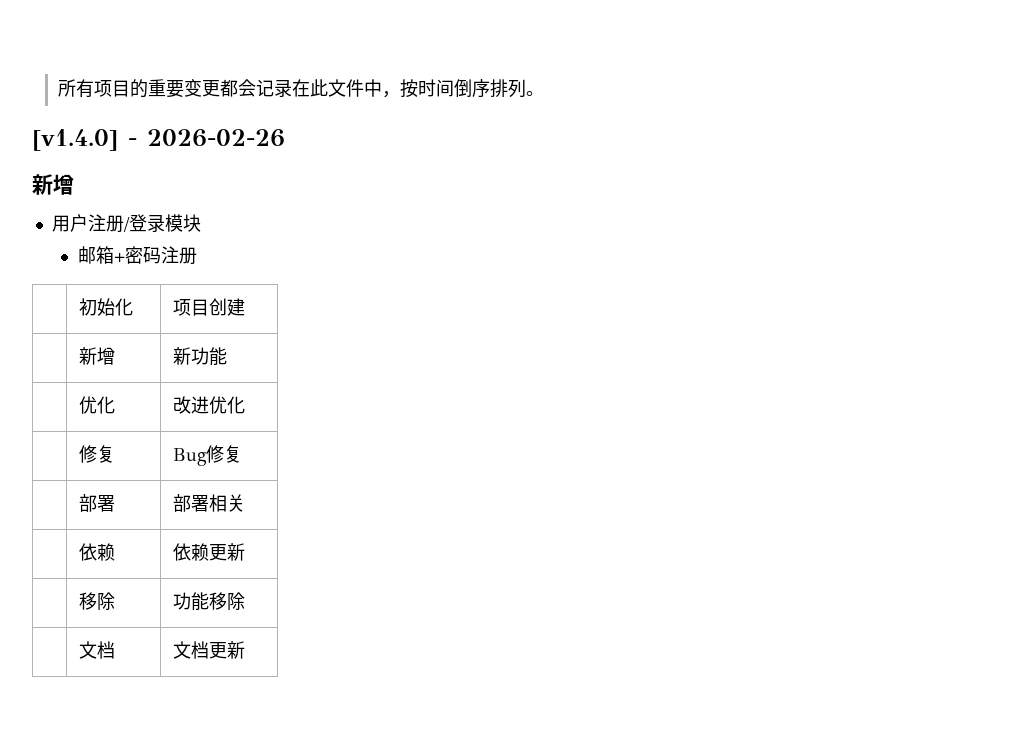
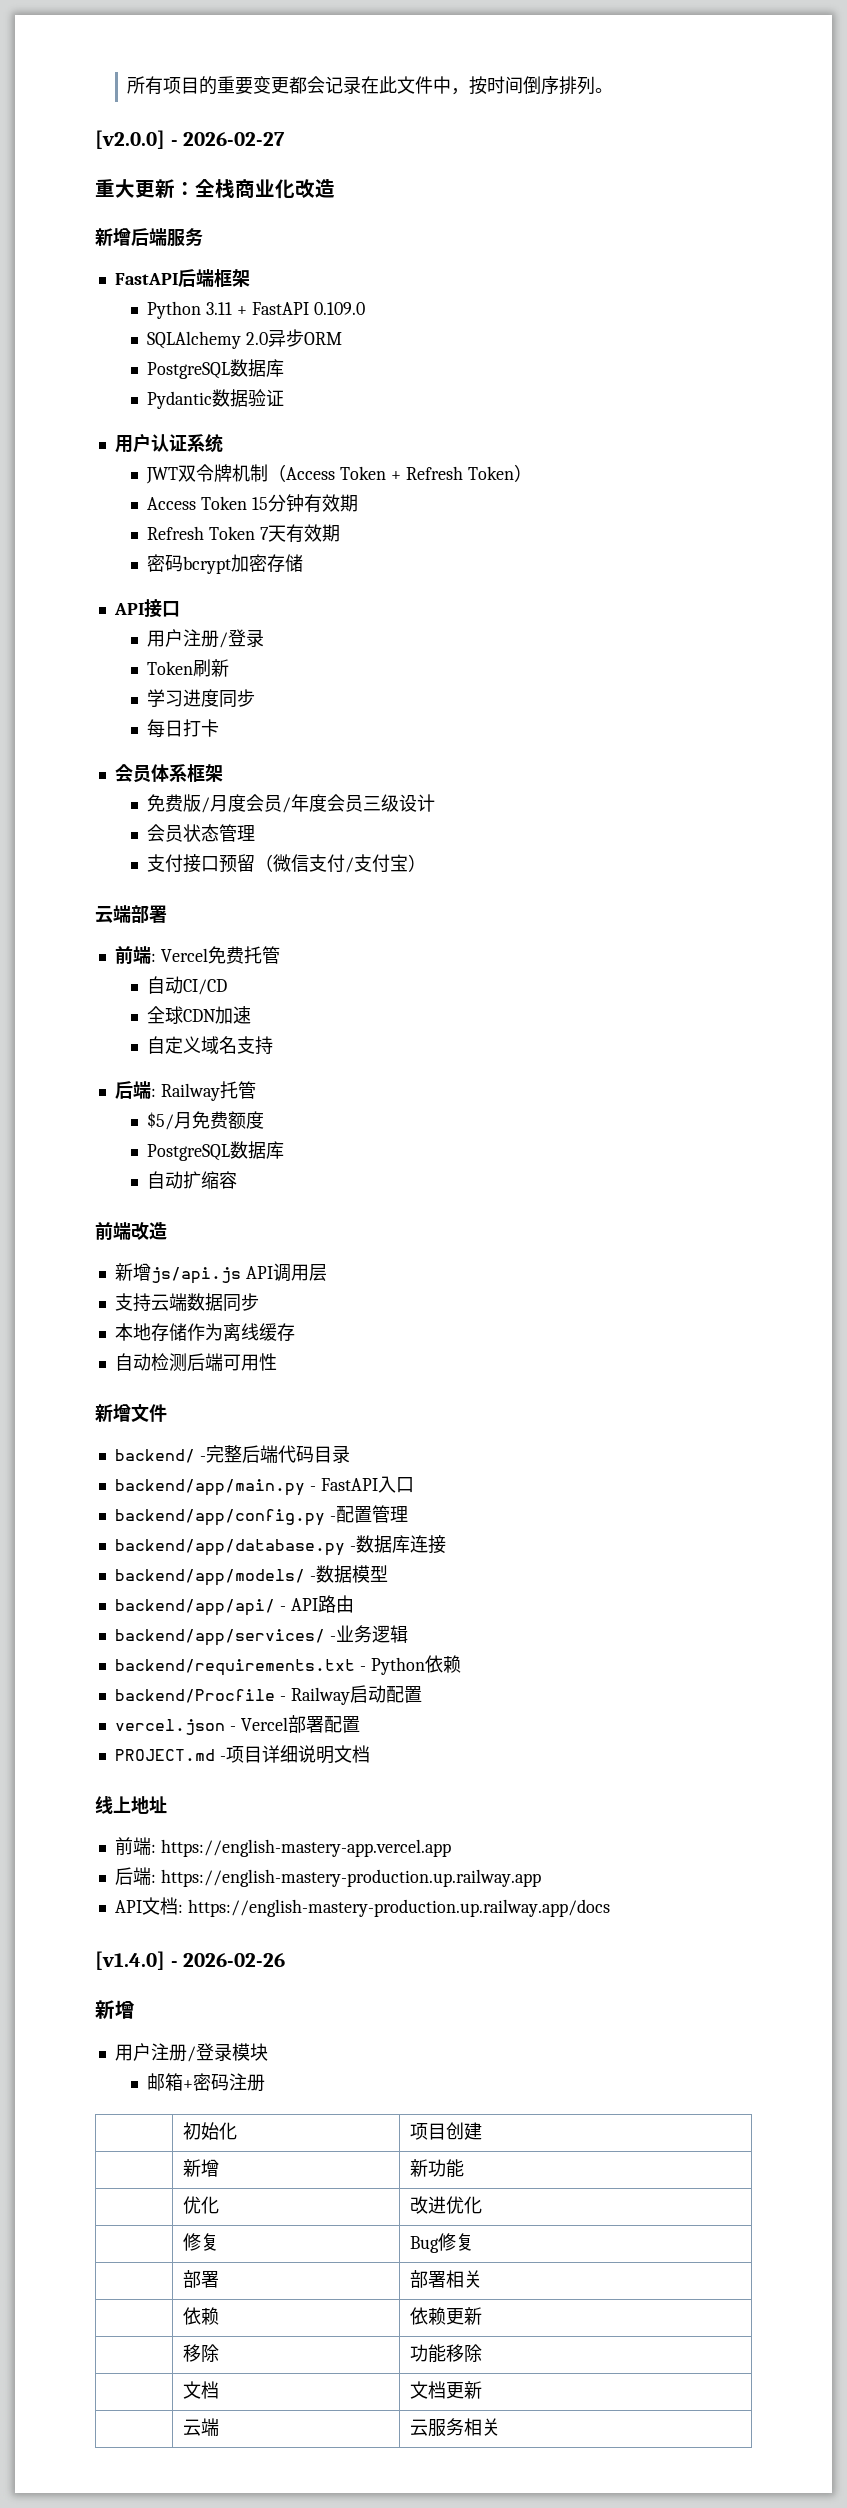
+ [v2.0.0] - 2026-02-27
+ 重大更新：全栈商业化改造
+ 新增后端服务
+ FastAPI后端框架
+ Python 3.11 + FastAPI 0.109.0
+ SQLAlchemy 2.0异步ORM
+ PostgreSQL数据库
+ Pydantic数据验证
+ 用户认证系统
+ JWT双令牌机制（Access Token + Refresh Token）
+ Access Token 15分钟有效期
+ Refresh Token 7天有效期
+ 密码bcrypt加密存储
+ API接口
+ 用户注册/登录
+ Token刷新
+ 学习进度同步
+ 每日打卡
+ 会员体系框架
+ 免费版/月度会员/年度会员三级设计
+ 会员状态管理
+ 支付接口预留（微信支付/支付宝）
+ 云端部署
+ 前端: Vercel免费托管
+ 自动CI/CD
+ 全球CDN加速
+ 自定义域名支持
+ 后端: Railway托管
+ $5/月免费额度
+ PostgreSQL数据库
+ 自动扩缩容
+ 前端改造
+ 新增js/api.js API调用层
+ 支持云端数据同步
+ 本地存储作为离线缓存
+ 自动检测后端可用性
+ 新增文件
+ backend/ -完整后端代码目录
+ backend/app/main.py - FastAPI入口
+ backend/app/config.py -配置管理
+ backend/app/database.py -数据库连接
+ backend/app/models/ -数据模型
+ backend/app/api/ - API路由
+ backend/app/services/ -业务逻辑
+ backend/requirements.txt - Python依赖
+ backend/Procfile - Railway启动配置
+ vercel.json - Vercel部署配置
+ PROJECT.md -项目详细说明文档
+ 线上地址
+ 前端: https://english-mastery-app.vercel.app
+ 后端: https://english-mastery-production.up.railway.app
+ API文档: https://english-mastery-production.up.railway.app/docs
+ | 云端 | 云服务相关

